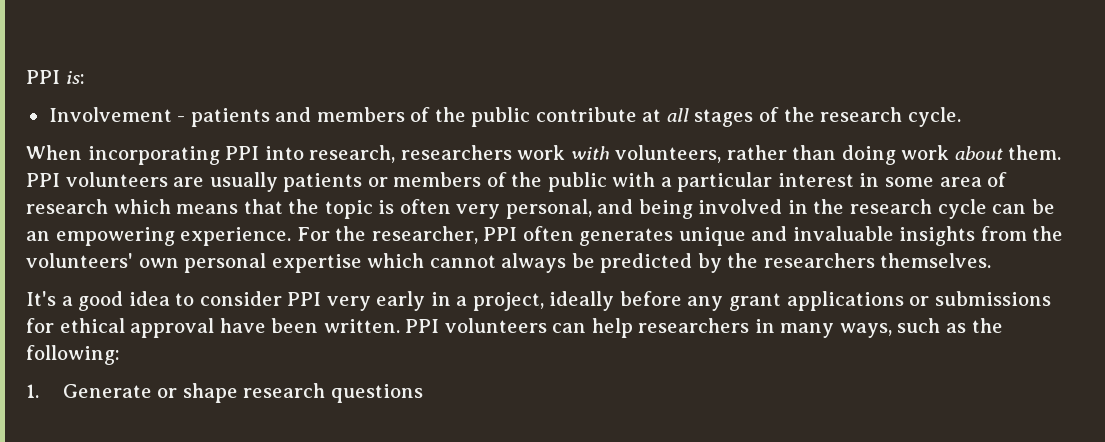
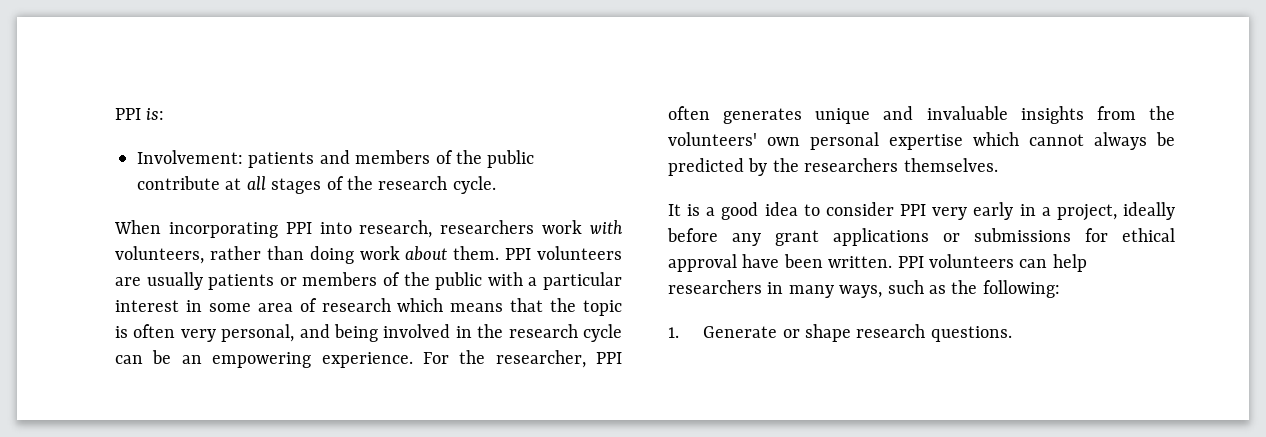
- Involvement - patients and members of the public contribute at all stages of the research cycle.
+ Involvement: patients and members of the public contribute at all stages of the research cycle.
- It's a good idea to consider PPI very early in a project, ideally before any grant applications or submissions for ethical approval have been written.
+ It is a good idea to consider PPI very early in a project, ideally before any grant applications or submissions for ethical approval have been written.
- 1. Generate or shape research questions
+ 1. Generate or shape research questions.

